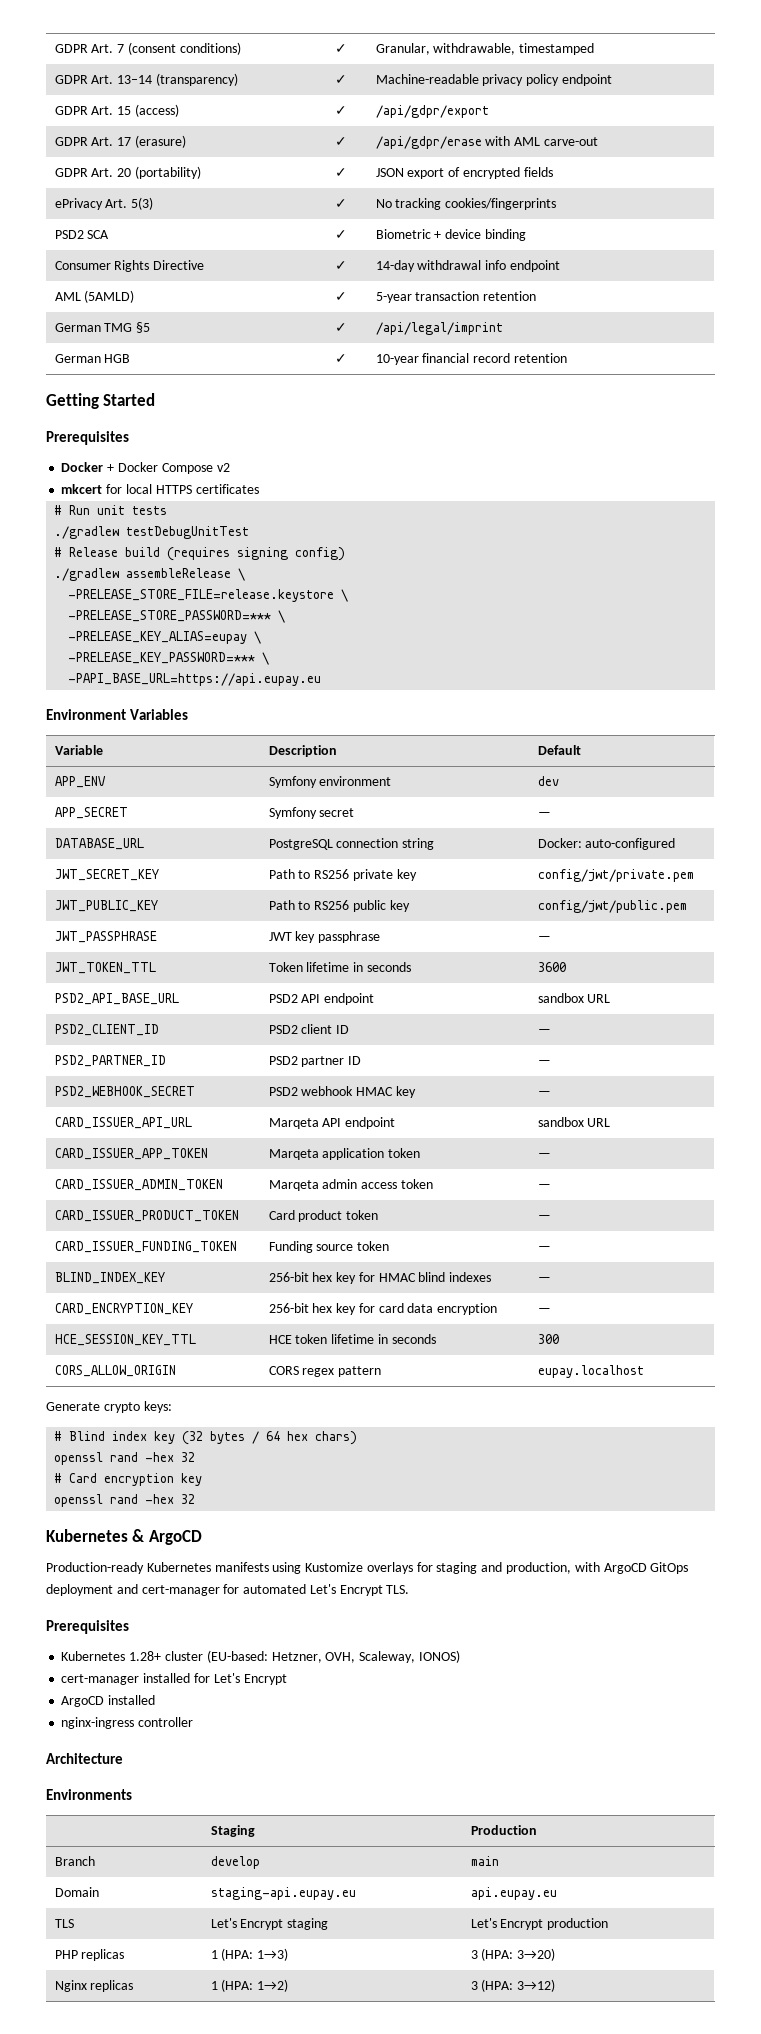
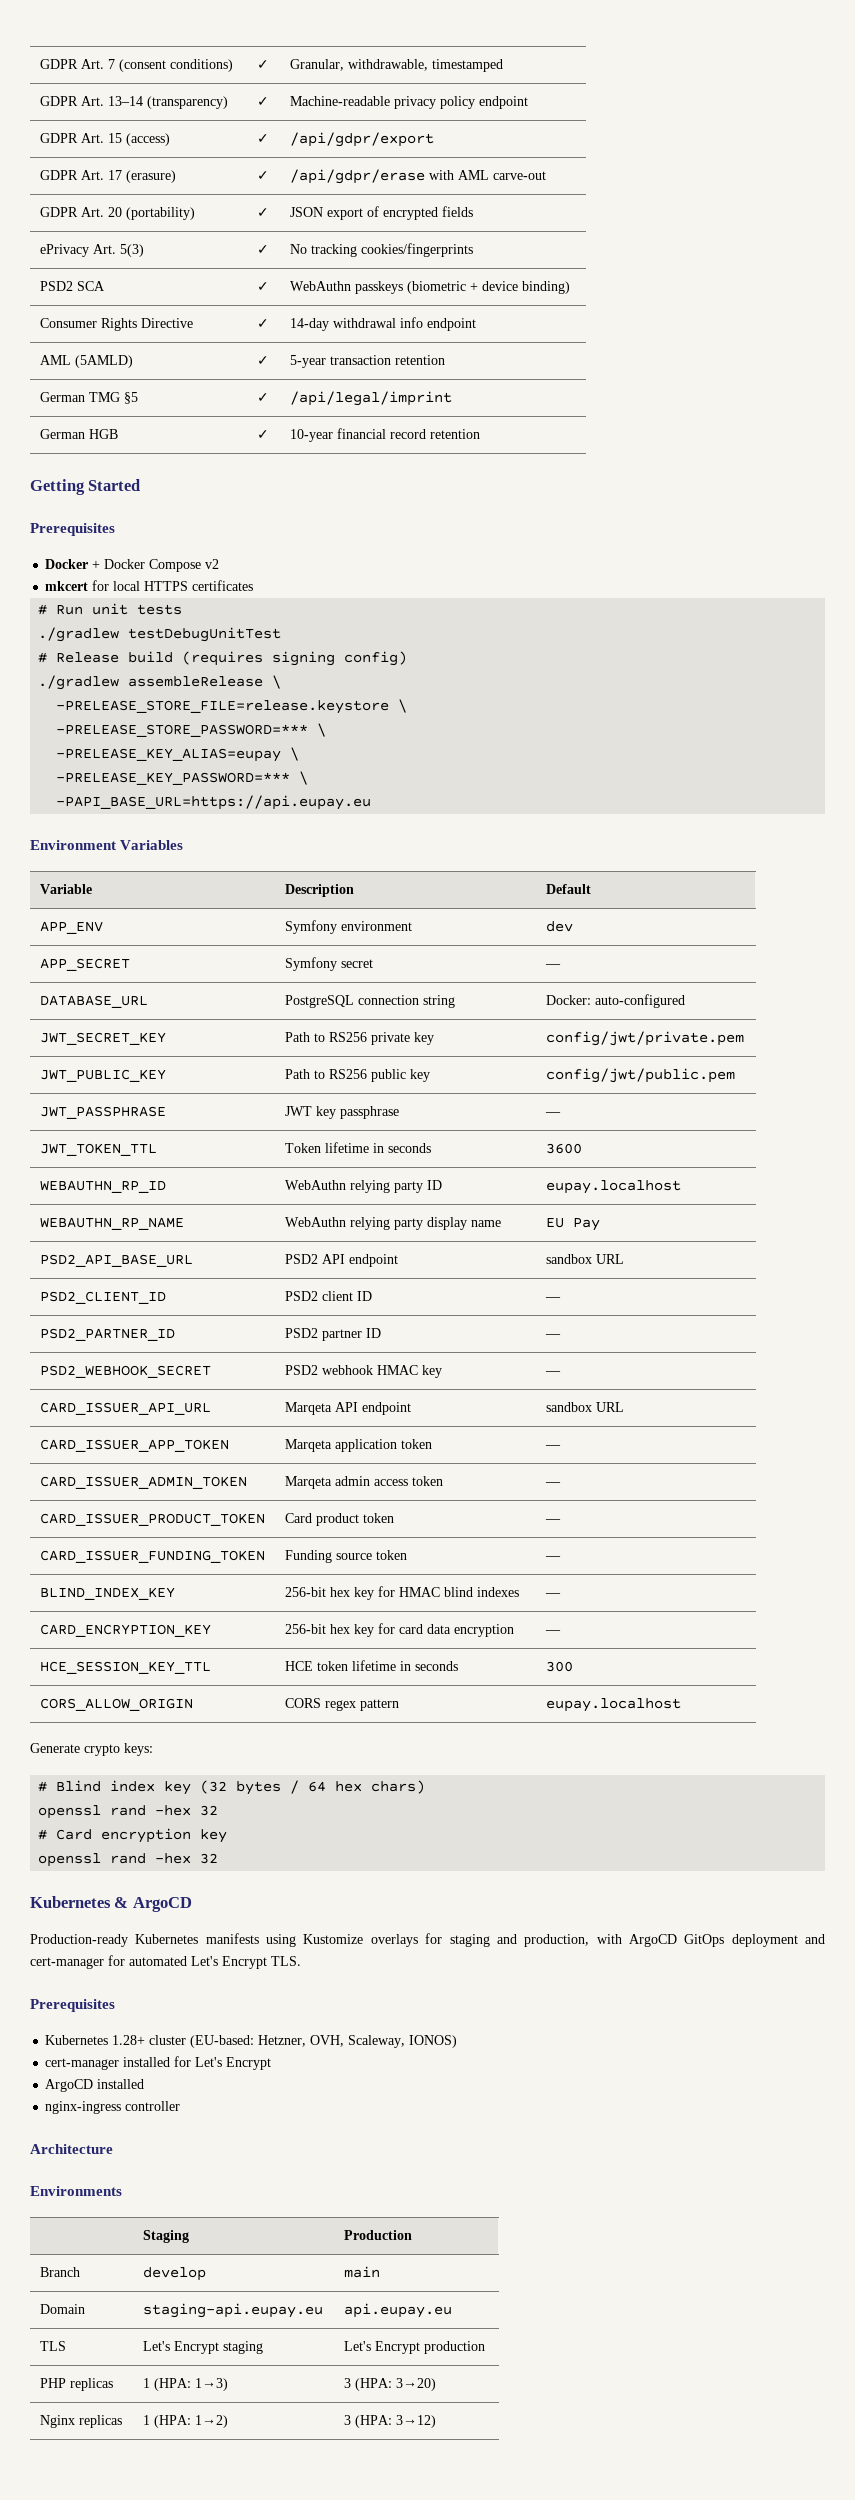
- PSD2 SCA | ✓ | Biometric + device binding
+ PSD2 SCA | ✓ | WebAuthn passkeys (biometric + device binding)
+ WEBAUTHN_RP_ID | WebAuthn relying party ID | eupay.localhost
+ WEBAUTHN_RP_NAME | WebAuthn relying party display name | EU Pay

